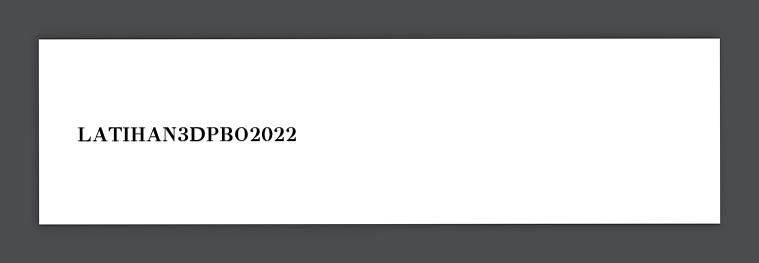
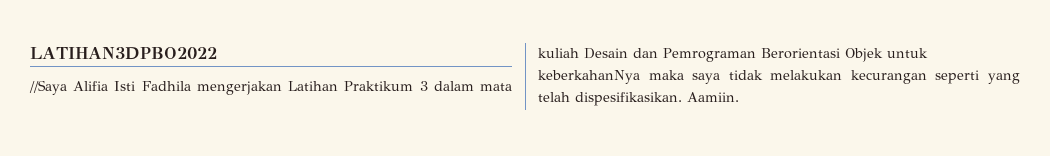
+ //Saya Alifia Isti Fadhila mengerjakan Latihan Praktikum 3 dalam mata kuliah Desain dan Pemrograman Berorientasi Objek untuk keberkahanNya maka saya tidak melakukan kecurangan seperti yang telah dispesifikasikan. Aamiin.

